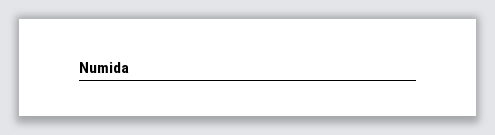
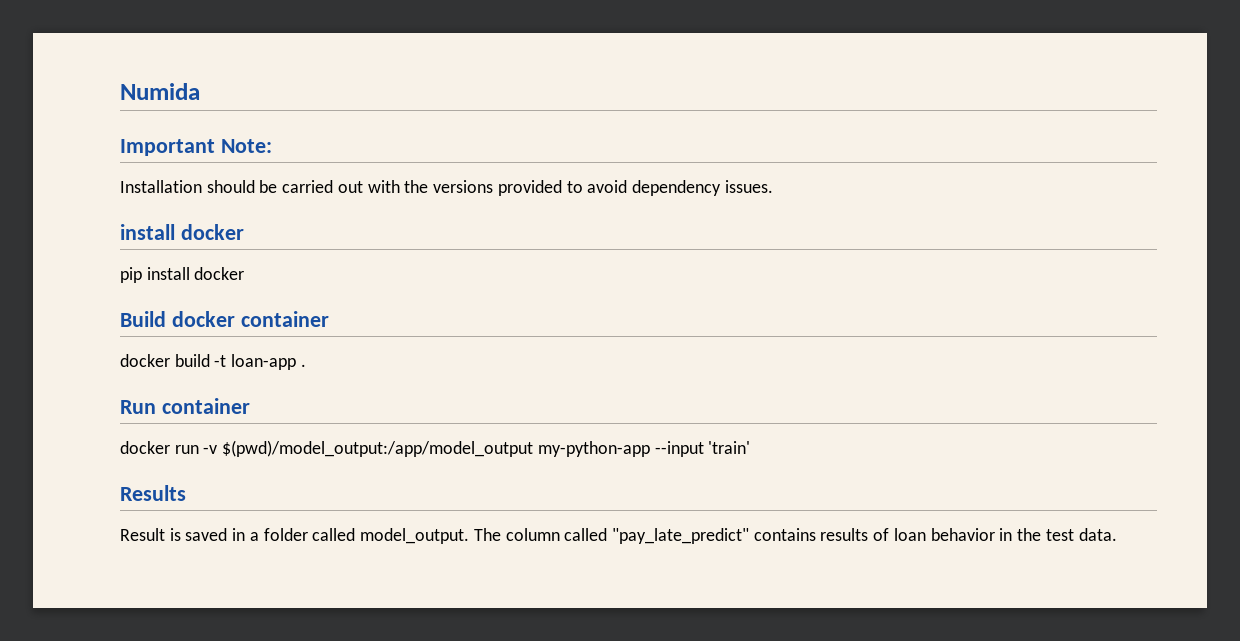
+ Important Note:
+ Installation should be carried out with the versions provided to avoid dependency issues.
+ install docker
+ pip install docker
+ Build docker container
+ docker build -t loan-app .
+ Run container
+ docker run -v $(pwd)/model_output:/app/model_output my-python-app --input 'train'
+ Results
+ Result is saved in a folder called model_output. The column called "pay_late_predict" contains results of loan behavior in the test data.

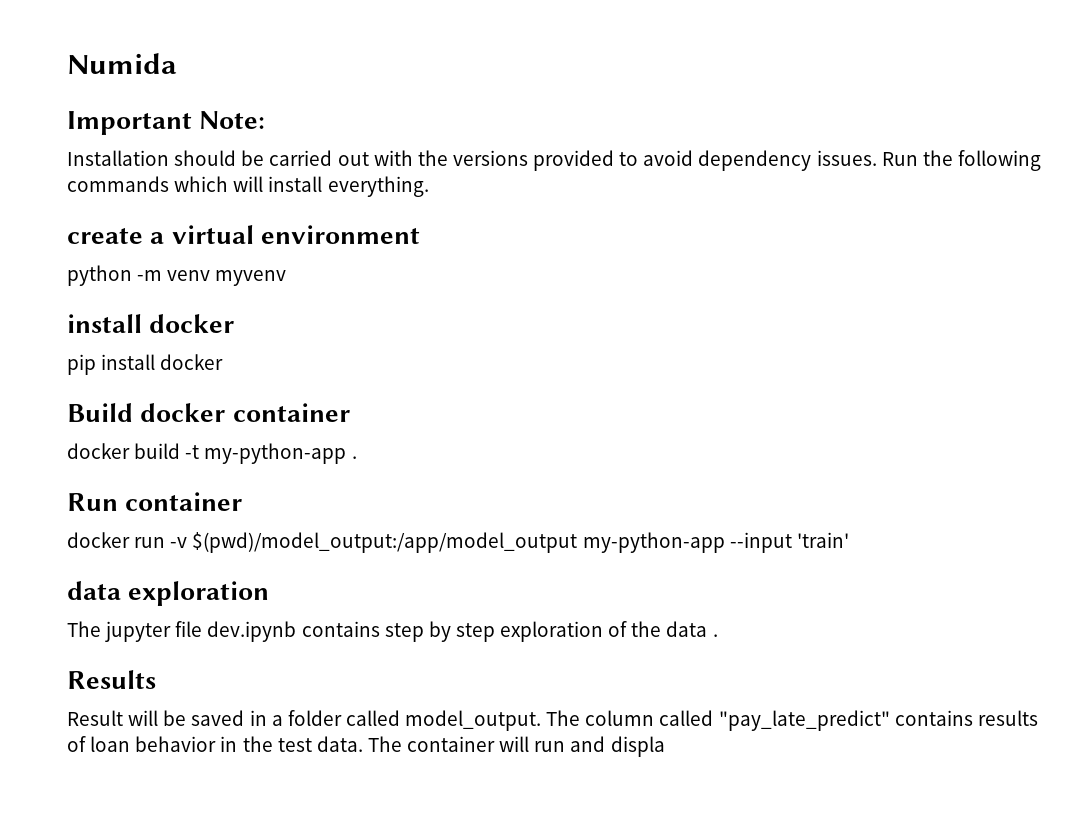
+ Run the following commands which will install everything.
+ create a virtual environment
+ python -m venv myvenv
- docker build -t loan-app .
+ docker build -t my-python-app .
+ data exploration
+ The jupyter file dev.ipynb contains step by step exploration of the data .
- Result is saved in a folder called model_output.
+ Result will be saved in a folder called model_output.
+ The container will run and displa

